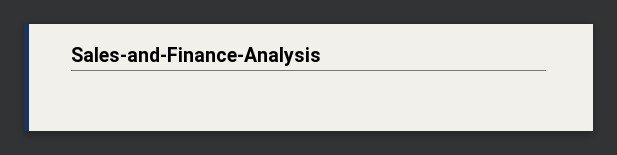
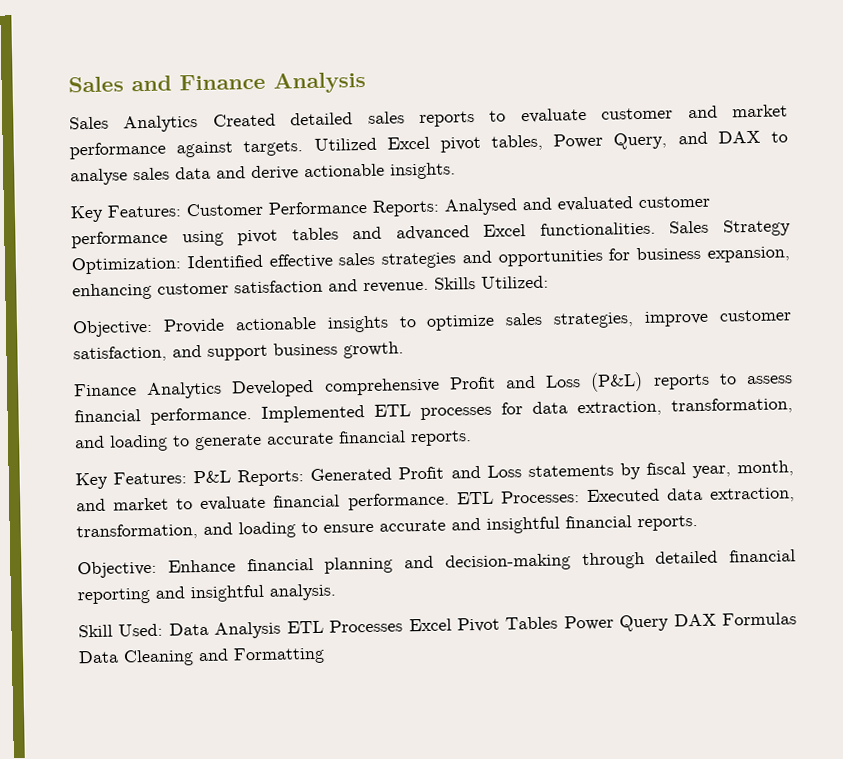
- Sales-and-Finance-Analysis
+ Sales and Finance Analysis
+ Sales Analytics Created detailed sales reports to evaluate customer and market performance against targets. Utilized Excel pivot tables, Power Query, and DAX to analyse sales data and derive actionable insights.
+ Key Features: Customer Performance Reports: Analysed and evaluated customer performance using pivot tables and advanced Excel functionalities. Sales Strategy Optimization: Identified effective sales strategies and opportunities for business expansion, enhancing customer satisfaction and revenue. Skills Utilized:
+ Objective: Provide actionable insights to optimize sales strategies, improve customer satisfaction, and support business growth.
+ Finance Analytics Developed comprehensive Profit and Loss (P&L) reports to assess financial performance. Implemented ETL processes for data extraction, transformation, and loading to generate accurate financial reports.
+ Key Features: P&L Reports: Generated Profit and Loss statements by fiscal year, month, and market to evaluate financial performance. ETL Processes: Executed data extraction, transformation, and loading to ensure accurate and insightful financial reports.
+ Objective: Enhance financial planning and decision-making through detailed financial reporting and insightful analysis.
+ Skill Used: Data Analysis ETL Processes Excel Pivot Tables Power Query DAX Formulas Data Cleaning and Formatting

